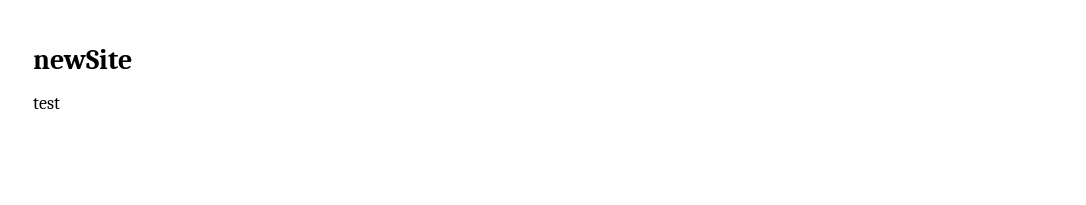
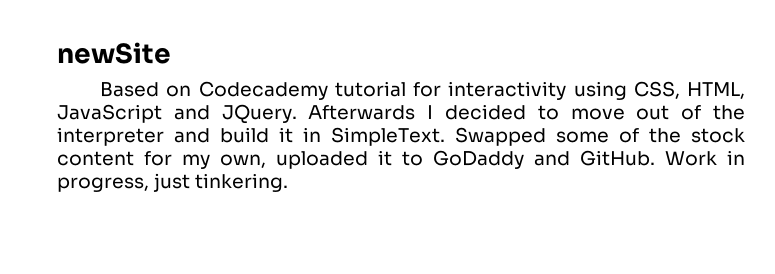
- test
+ Based on Codecademy tutorial for interactivity using CSS, HTML, JavaScript and JQuery. Afterwards I decided to move out of the interpreter and build it in SimpleText. Swapped some of the stock content for my own, uploaded it to GoDaddy and GitHub. Work in progress, just tinkering.

